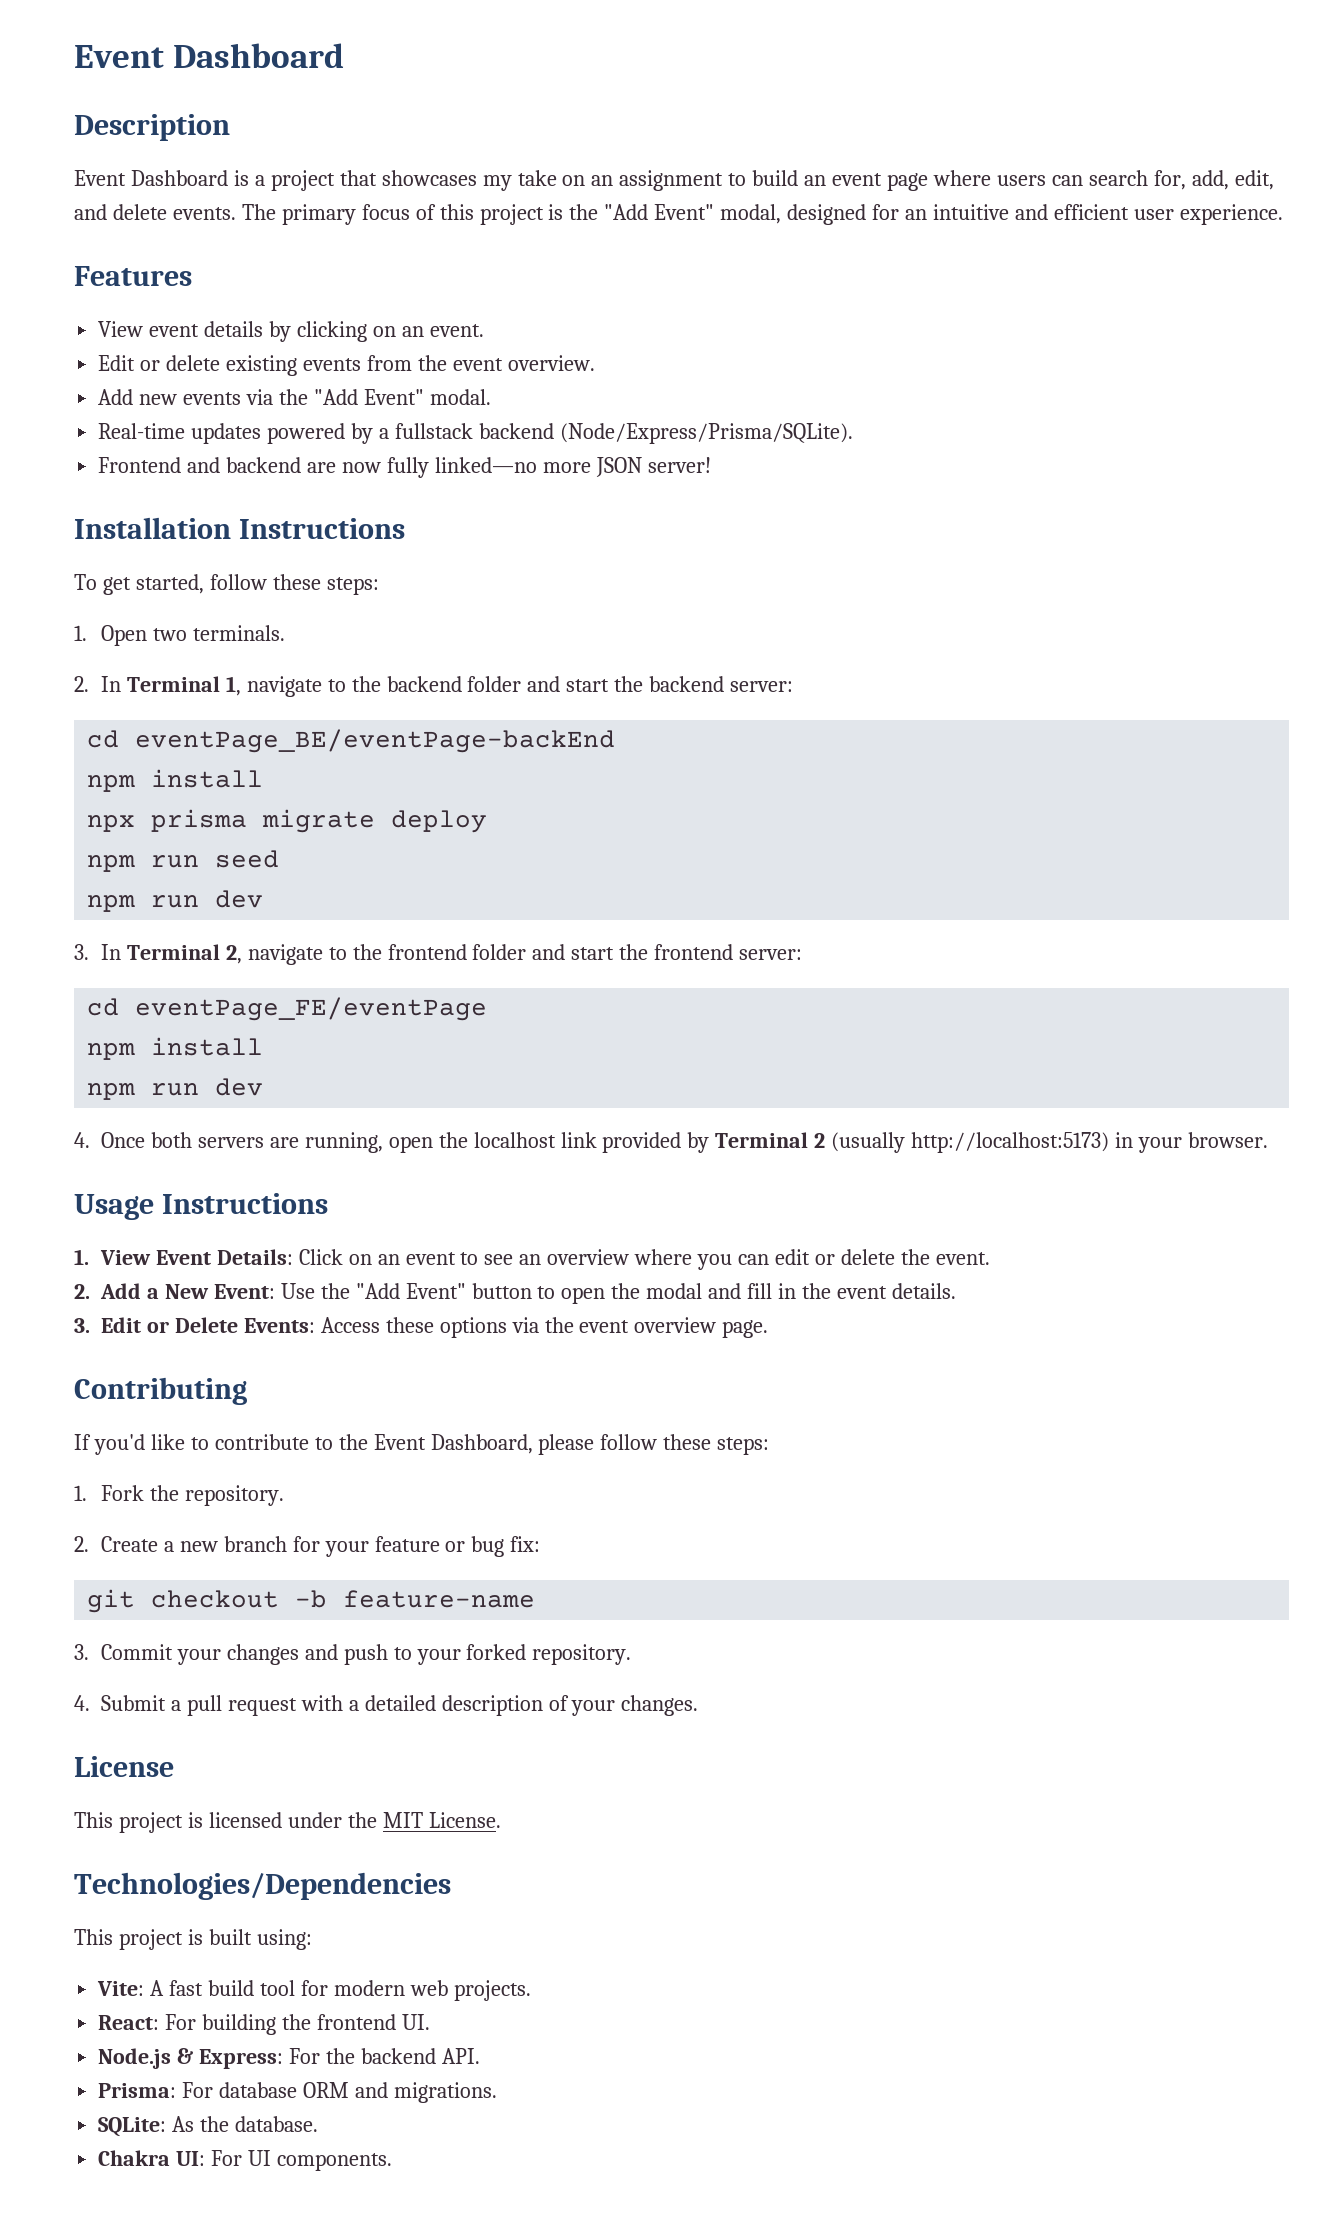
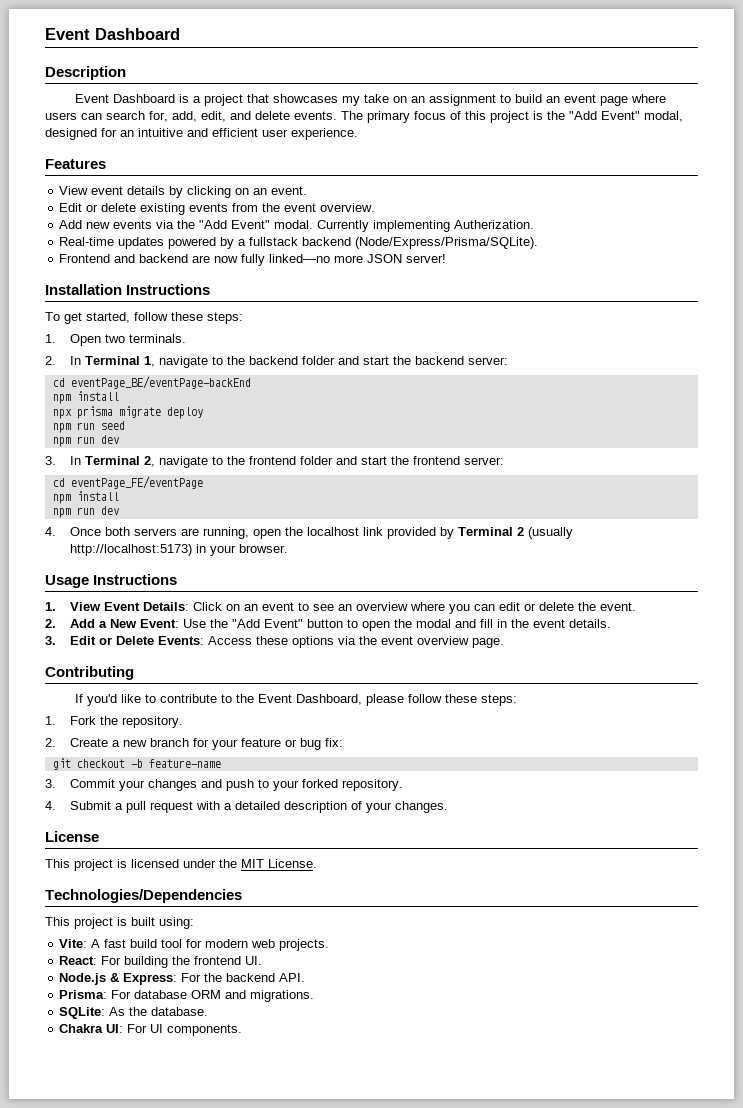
+ Currently implementing Autherization.

